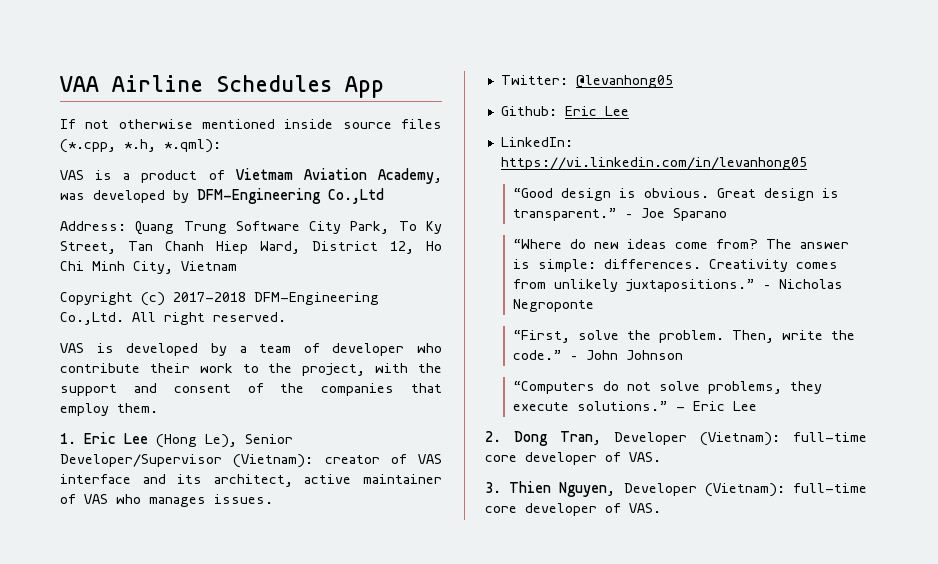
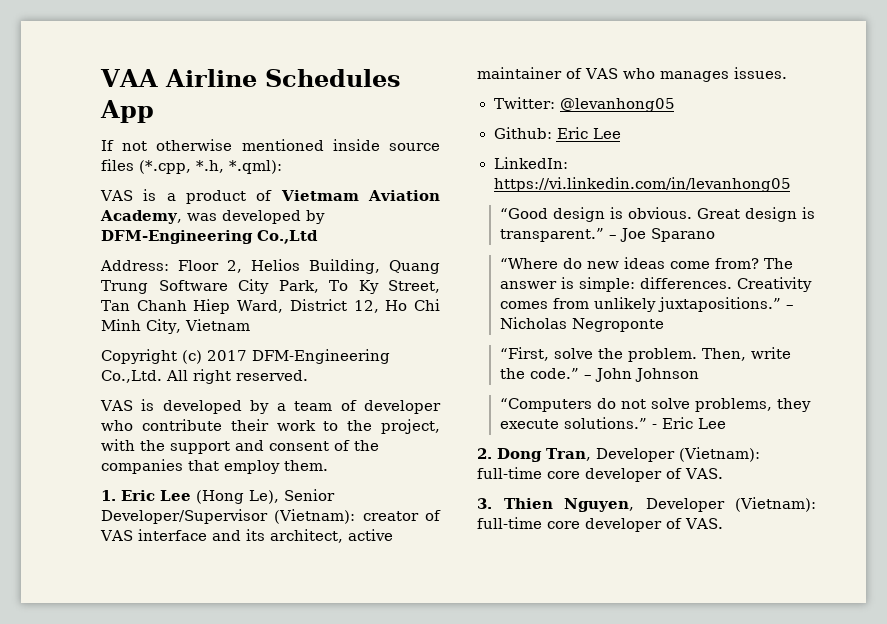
- Address: Quang Trung Software City Park, To Ky Street, Tan Chanh Hiep Ward, District 12, Ho Chi Minh City, Vietnam
+ Address: Floor 2, Helios Building, Quang Trung Software City Park, To Ky Street, Tan Chanh Hiep Ward, District 12, Ho Chi Minh City, Vietnam
- Copyright (c) 2017-2018 DFM-Engineering Co.,Ltd. All right reserved.
+ Copyright (c) 2017 DFM-Engineering Co.,Ltd. All right reserved.

